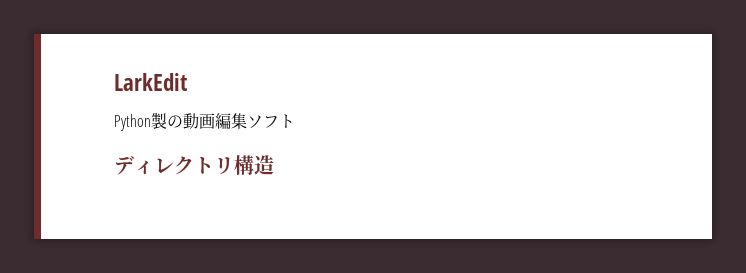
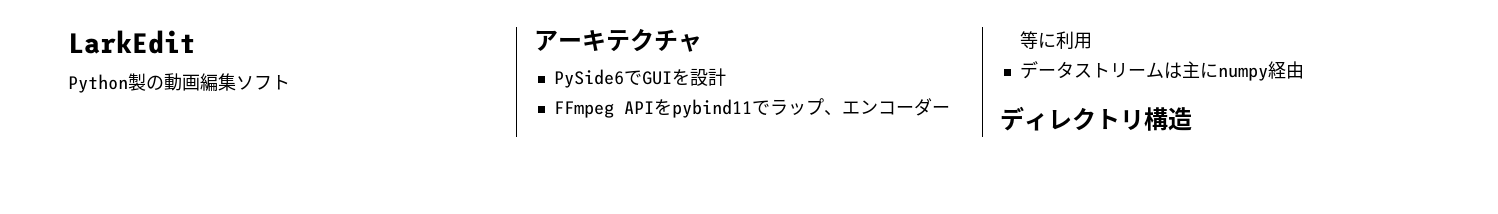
+ アーキテクチャ
+ PySide6でGUIを設計
+ FFmpeg APIをpybind11でラップ、エンコーダー等に利用
+ データストリームは主にnumpy経由

